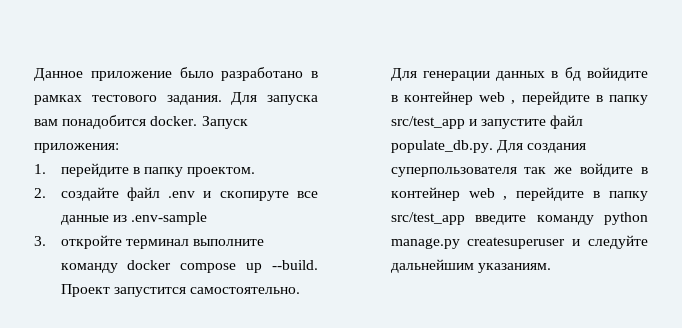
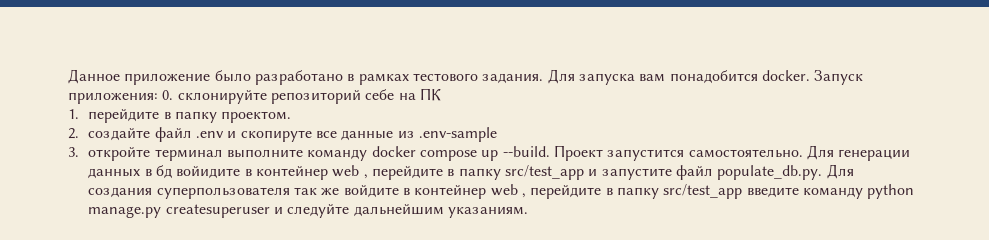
- Запуск приложения:
+ Запуск приложения: 0. склонируйте репозиторий себе на ПК

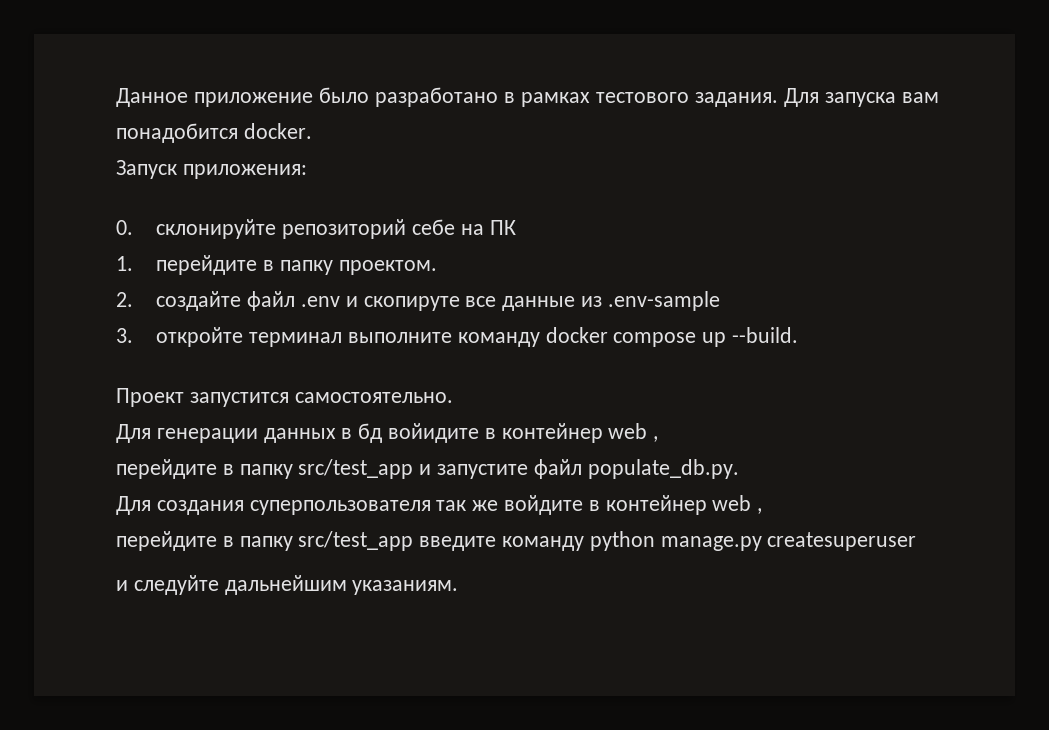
- Для запуска вам понадобится docker. Запуск приложения: 0. склонируйте репозиторий себе на ПК
+ Для запуска вам понадобится docker.
+ Запуск приложения:
+ 0. склонируйте репозиторий себе на ПК
- 3. откройте терминал выполните команду docker compose up --build. Проект запустится самостоятельно. Для генерации данных в бд войидите в контейнер web , перейдите в папку src/test_app и запустите файл populate_db.py. Для создания суперпользователя так же войдите в контейнер web , перейдите в папку src/test_app введите команду python manage.py createsuperuser и следуйте дальнейшим указаниям.
+ 3. откройте терминал выполните команду docker compose up --build.
+ Проект запустится самостоятельно.
+ Для генерации данных в бд войидите в контейнер web ,
+ перейдите в папку src/test_app и запустите файл populate_db.py.
+ Для создания суперпользователя так же войдите в контейнер web ,
+ перейдите в папку src/test_app введите команду python manage.py createsuperuser
+ и следуйте дальнейшим указаниям.

